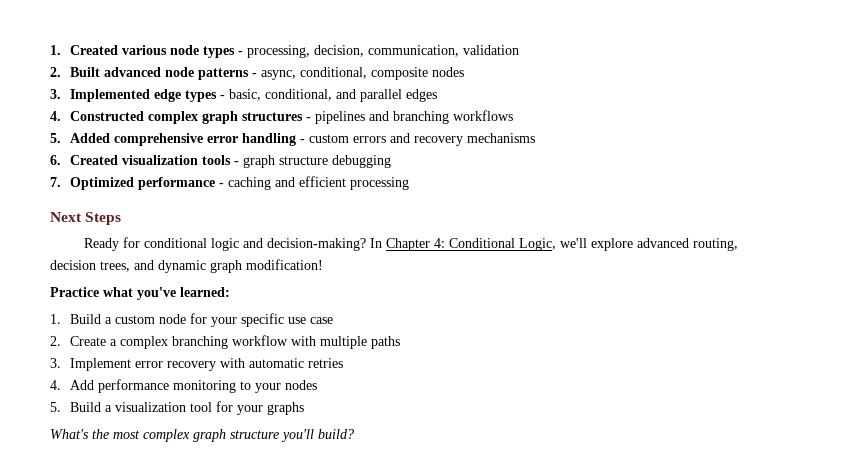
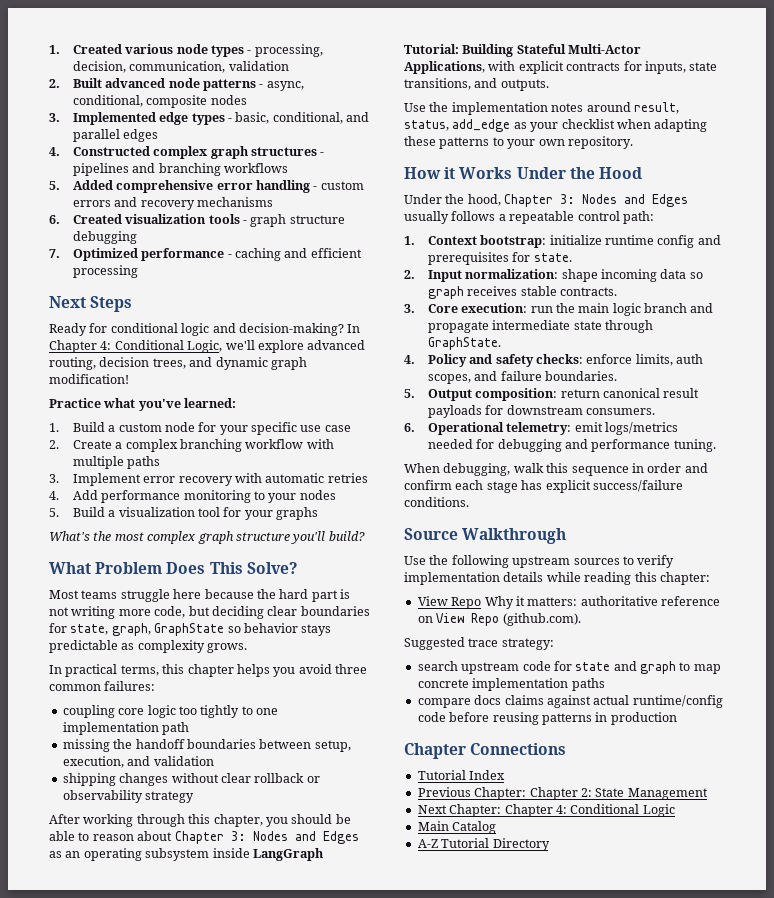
+ What Problem Does This Solve?
+ Most teams struggle here because the hard part is not writing more code, but deciding clear boundaries for state, graph, GraphState so behavior stays predictable as complexity grows.
+ In practical terms, this chapter helps you avoid three common failures:
+ coupling core logic too tightly to one implementation path
+ missing the handoff boundaries between setup, execution, and validation
+ shipping changes without clear rollback or observability strategy
+ After working through this chapter, you should be able to reason about Chapter 3: Nodes and Edges as an operating subsystem inside LangGraph Tutorial: Building Stateful Multi-Actor Applications, with explicit contracts for inputs, state transitions, and outputs.
+ Use the implementation notes around result, status, add_edge as your checklist when adapting these patterns to your own repository.
+ How it Works Under the Hood
+ Under the hood, Chapter 3: Nodes and Edges usually follows a repeatable control path:
+ 1. Context bootstrap: initialize runtime config and prerequisites for state.
+ 2. Input normalization: shape incoming data so graph receives stable contracts.
+ 3. Core execution: run the main logic branch and propagate intermediate state through GraphState.
+ 4. Policy and safety checks: enforce limits, auth scopes, and failure boundaries.
+ 5. Output composition: return canonical result payloads for downstream consumers.
+ 6. Operational telemetry: emit logs/metrics needed for debugging and performance tuning.
+ When debugging, walk this sequence in order and confirm each stage has explicit success/failure conditions.
+ Source Walkthrough
+ Use the following upstream sources to verify implementation details while reading this chapter:
+ View Repo Why it matters: authoritative reference on View Repo (github.com).
+ Suggested trace strategy:
+ search upstream code for state and graph to map concrete implementation paths
+ compare docs claims against actual runtime/config code before reusing patterns in production
+ Chapter Connections
+ Tutorial Index
+ Previous Chapter: Chapter 2: State Management
+ Next Chapter: Chapter 4: Conditional Logic
+ Main Catalog
+ A-Z Tutorial Directory

